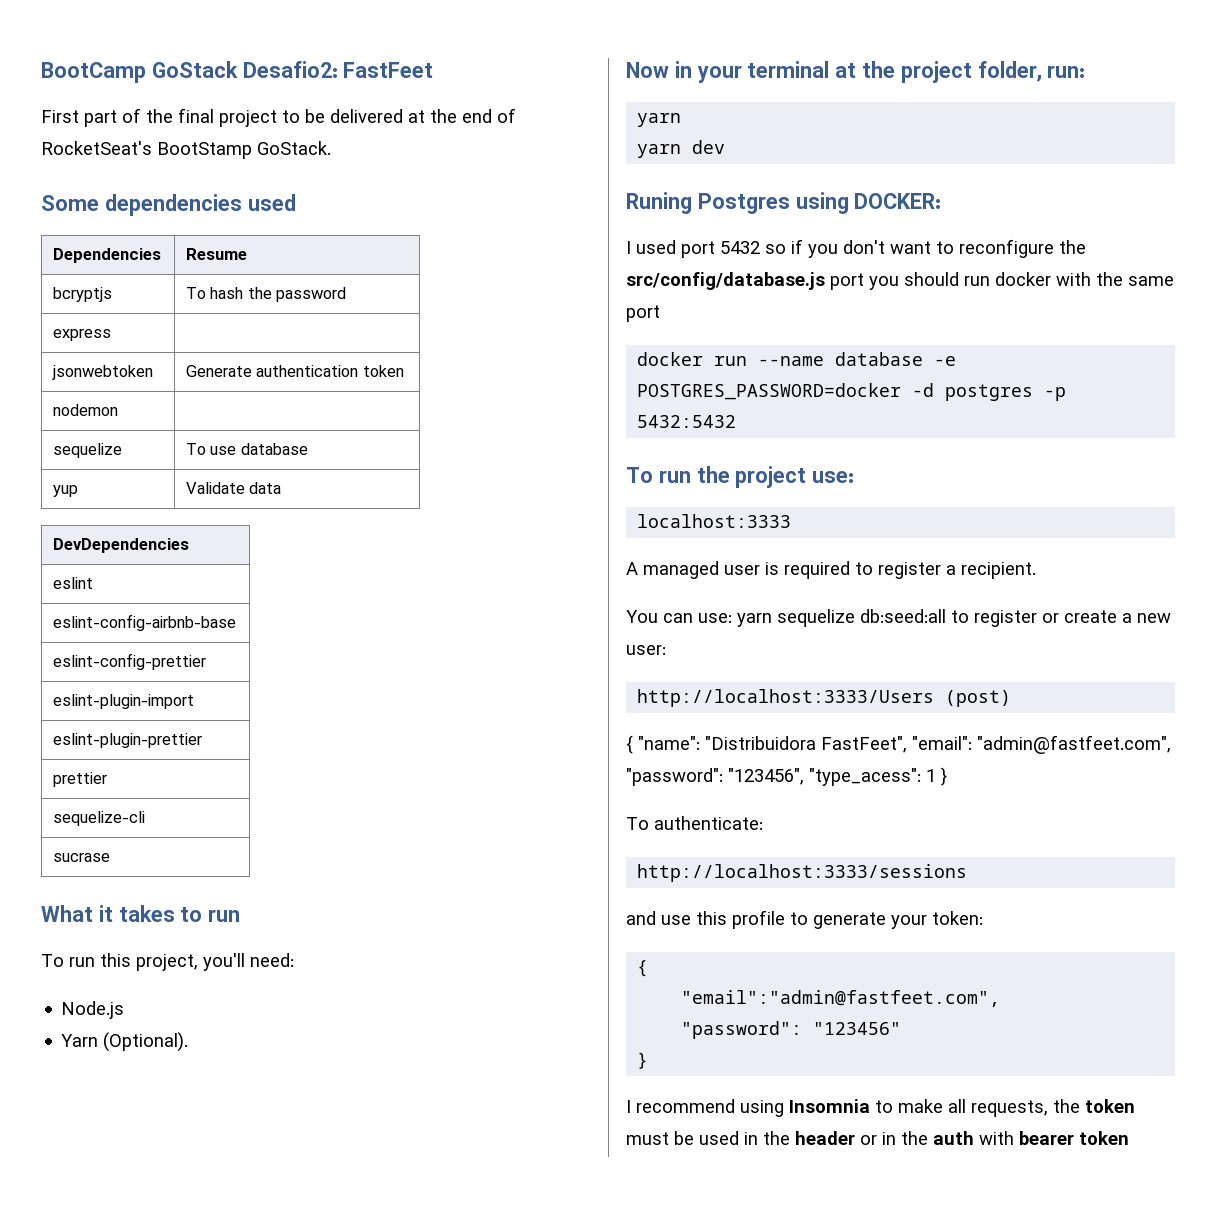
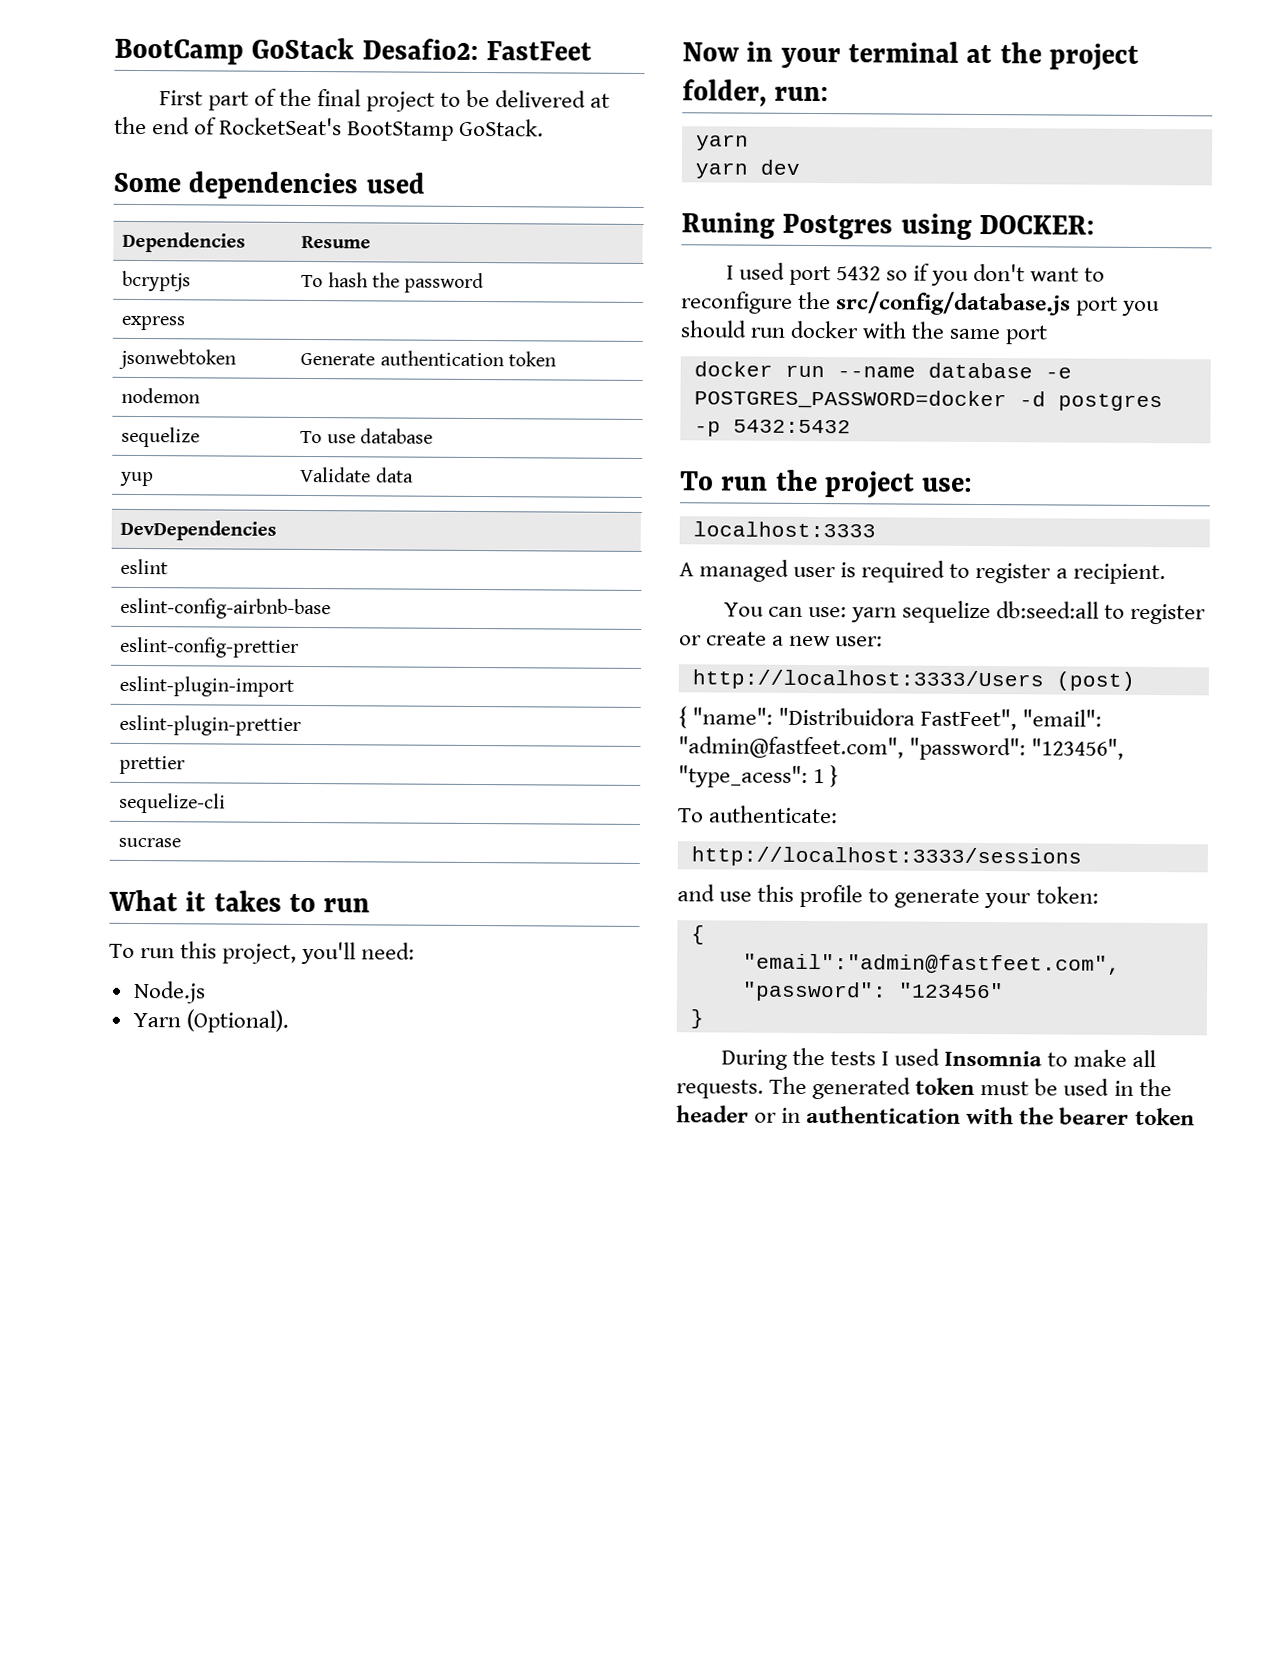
- I recommend using Insomnia to make all requests, the token must be used in the header or in the auth with bearer token
+ During the tests I used Insomnia to make all requests. The generated token must be used in the header or in authentication with the bearer token

